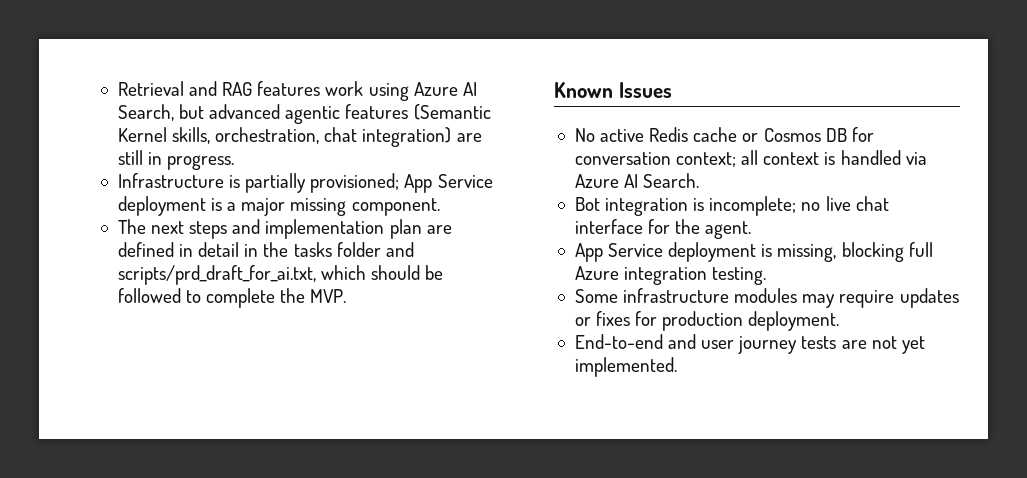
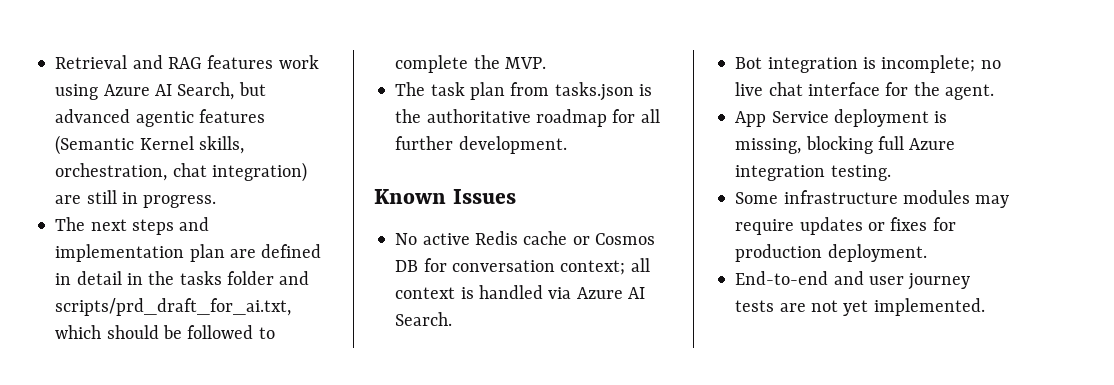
- Infrastructure is partially provisioned; App Service deployment is a major missing component.
+ The task plan from tasks.json is the authoritative roadmap for all further development.

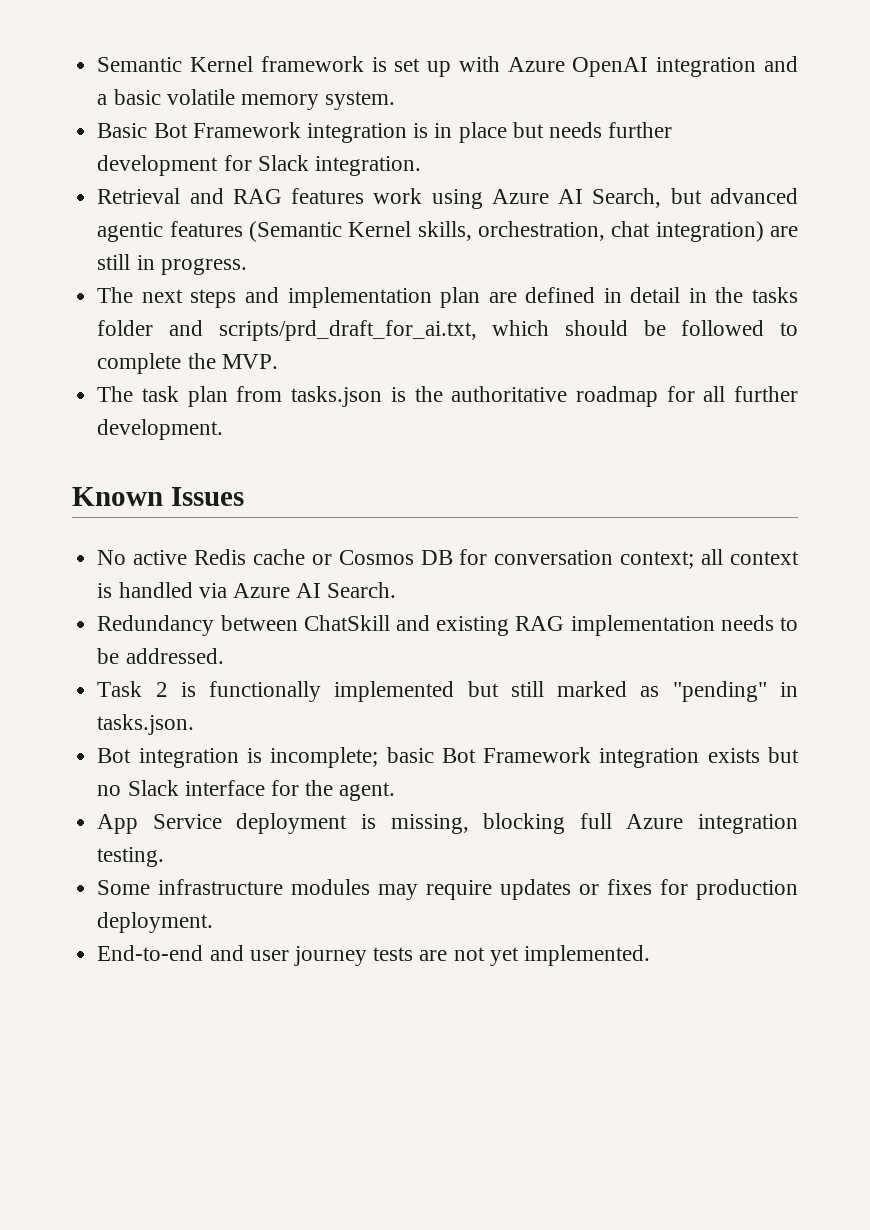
+ Semantic Kernel framework is set up with Azure OpenAI integration and a basic volatile memory system.
+ Basic Bot Framework integration is in place but needs further development for Slack integration.
- Bot integration is incomplete; no live chat interface for the agent.
+ Redundancy between ChatSkill and existing RAG implementation needs to be addressed.
+ Task 2 is functionally implemented but still marked as "pending" in tasks.json.
+ Bot integration is incomplete; basic Bot Framework integration exists but no Slack interface for the agent.

